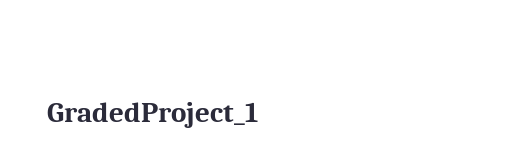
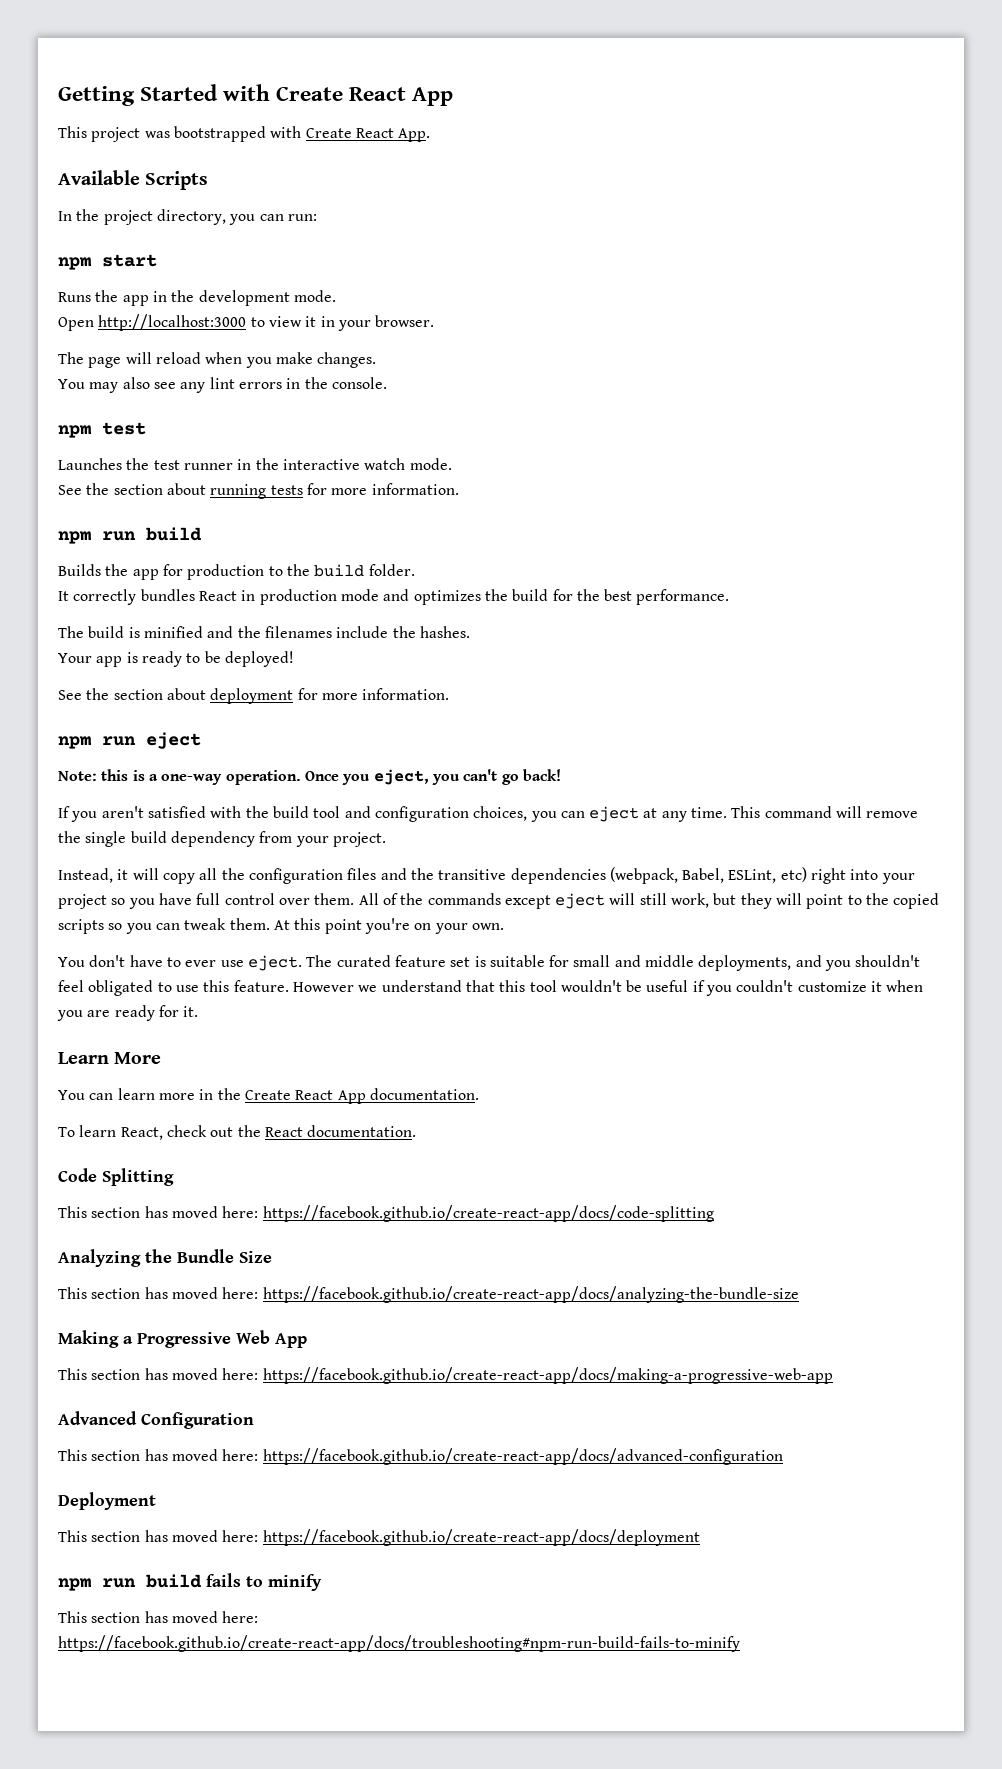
- GradedProject_1
+ Getting Started with Create React App
+ This project was bootstrapped with Create React App.
+ Available Scripts
+ In the project directory, you can run:
+ npm start
+ Runs the app in the development mode.
+ Open http://localhost:3000 to view it in your browser.
+ The page will reload when you make changes.
+ You may also see any lint errors in the console.
+ npm test
+ Launches the test runner in the interactive watch mode.
+ See the section about running tests for more information.
+ npm run build
+ Builds the app for production to the build folder.
+ It correctly bundles React in production mode and optimizes the build for the best performance.
+ The build is minified and the filenames include the hashes.
+ Your app is ready to be deployed!
+ See the section about deployment for more information.
+ npm run eject
+ Note: this is a one-way operation. Once you eject, you can't go back!
+ If you aren't satisfied with the build tool and configuration choices, you can eject at any time. This command will remove the single build dependency from your project.
+ Instead, it will copy all the configuration files and the transitive dependencies (webpack, Babel, ESLint, etc) right into your project so you have full control over them. All of the commands except eject will still work, but they will point to the copied scripts so you can tweak them. At this point you're on your own.
+ You don't have to ever use eject. The curated feature set is suitable for small and middle deployments, and you shouldn't feel obligated to use this feature. However we understand that this tool wouldn't be useful if you couldn't customize it when you are ready for it.
+ Learn More
+ You can learn more in the Create React App documentation.
+ To learn React, check out the React documentation.
+ Code Splitting
+ This section has moved here: https://facebook.github.io/create-react-app/docs/code-splitting
+ Analyzing the Bundle Size
+ This section has moved here: https://facebook.github.io/create-react-app/docs/analyzing-the-bundle-size
+ Making a Progressive Web App
+ This section has moved here: https://facebook.github.io/create-react-app/docs/making-a-progressive-web-app
+ Advanced Configuration
+ This section has moved here: https://facebook.github.io/create-react-app/docs/advanced-configuration
+ Deployment
+ This section has moved here: https://facebook.github.io/create-react-app/docs/deployment
+ npm run build fails to minify
+ This section has moved here: https://facebook.github.io/create-react-app/docs/troubleshooting#npm-run-build-fails-to-minify

